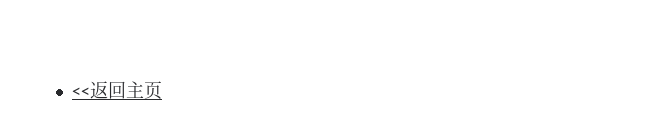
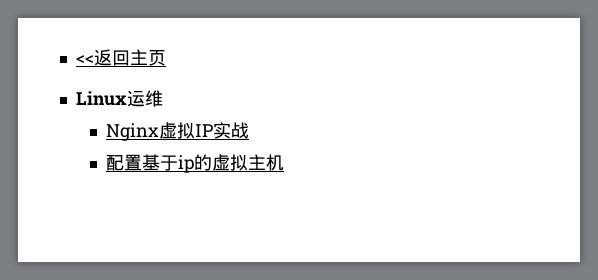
+ Linux运维
+ Nginx虚拟IP实战
+ 配置基于ip的虚拟主机

